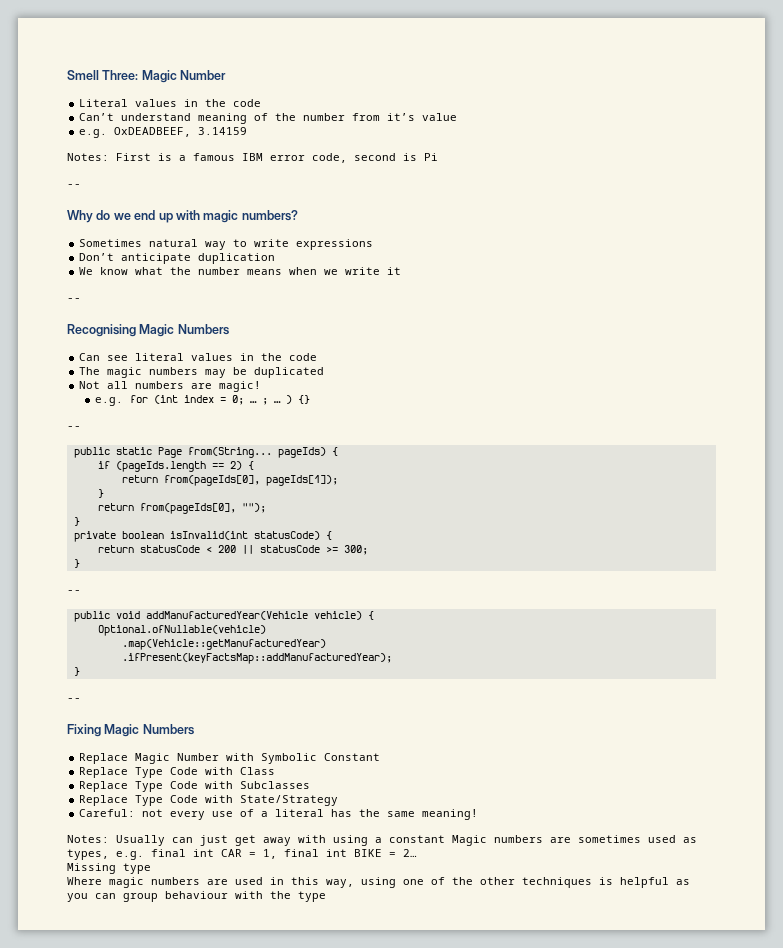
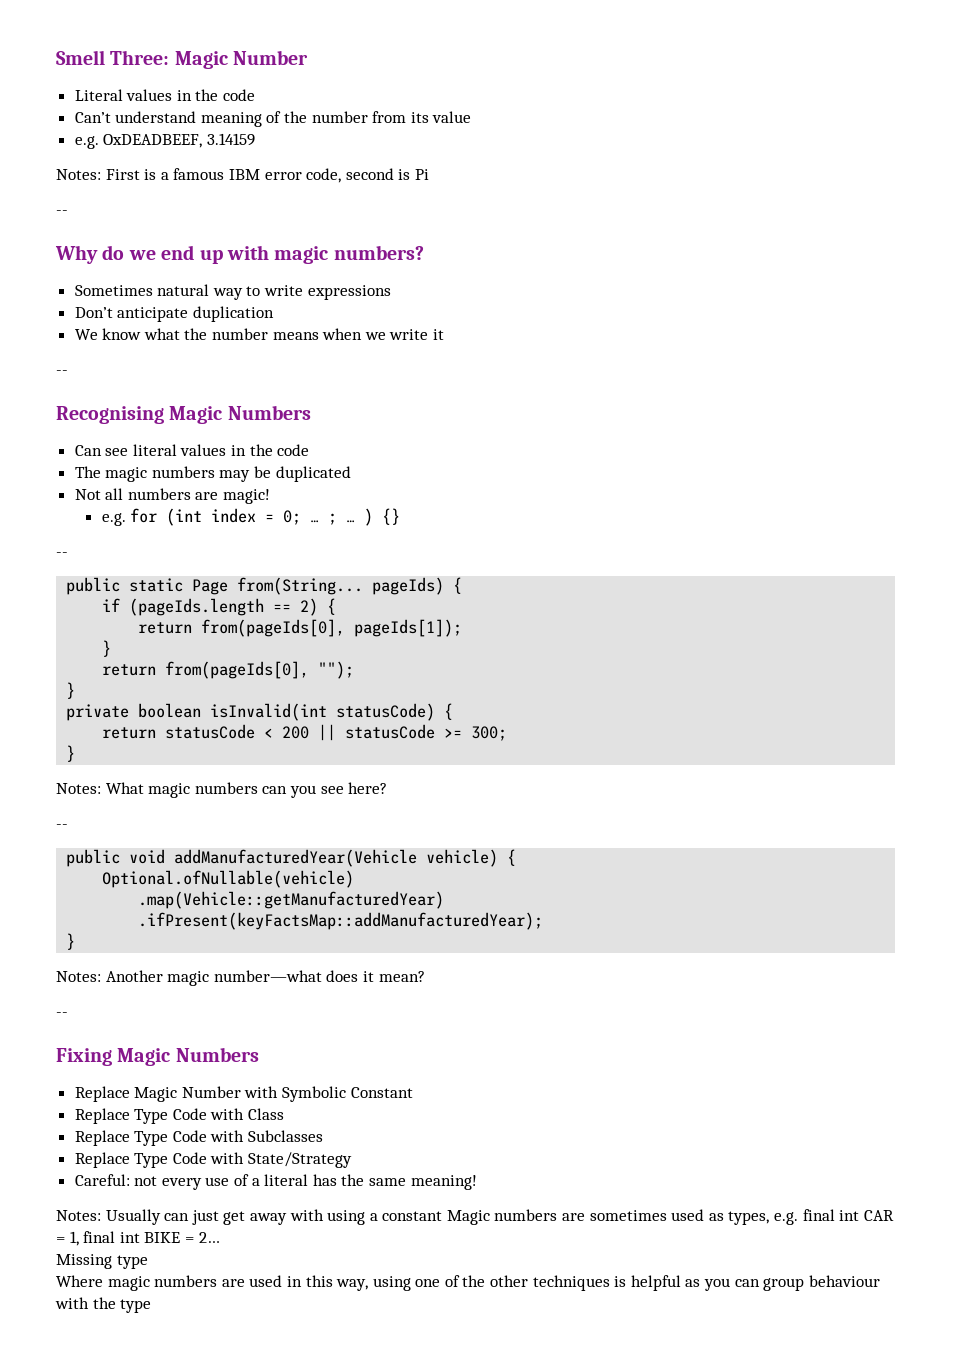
- Can’t understand meaning of the number from it’s value
+ Can’t understand meaning of the number from its value
+ Notes: What magic numbers can you see here?
+ Notes: Another magic number—what does it mean?

